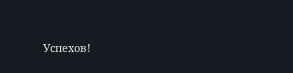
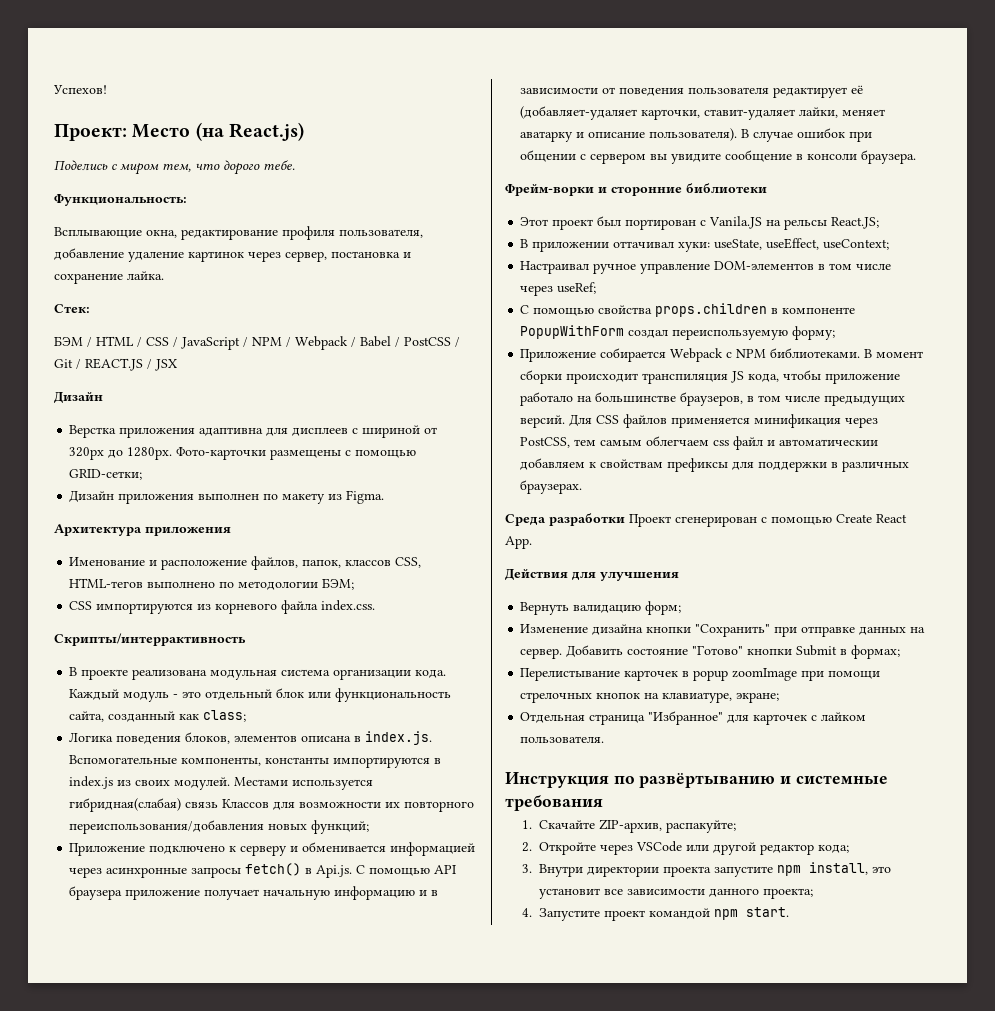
+ Проект: Место (на React.js)
+ Поделись с миром тем, что дорого тебе.
+ Функциональность:
+ Всплывающие окна, редактирование профиля пользователя, добавление удаление картинок через сервер, постановка и сохранение лайка.
+ Стек:
+ БЭМ / HTML / CSS / JavaScript / NPM / Webpack / Babel / PostCSS / Git / REACT.JS / JSX
+ Дизайн
+ Верстка приложения адаптивна для дисплеев с шириной от 320px до 1280px. Фото-карточки размещены с помощью GRID-сетки;
+ Дизайн приложения выполнен по макету из Figma.
+ Архитектура приложения
+ Именование и расположение файлов, папок, классов CSS, HTML-тегов выполнено по методологии БЭМ;
+ CSS импортируются из корневого файла index.css.
+ Скрипты/интеррактивность
+ В проекте реализована модульная система организации кода. Каждый модуль - это отдельный блок или функциональность сайта, созданный как class;
+ Логика поведения блоков, элементов описана в index.js. Вспомогательные компоненты, константы импортируются в index.js из своих модулей. Местами используется гибридная(слабая) связь Классов для возможности их повторного переиспользования/добавления новых функций;
+ Приложение подключено к серверу и обменивается информацией через асинхронные запросы fetch() в Api.js. C помощью API браузера приложение получает начальную информацию и в зависимости от поведения пользователя редактирует её (добавляет-удаляет карточки, ставит-удаляет лайки, меняет аватарку и описание пользователя). В случае ошибок при общении с сервером вы увидите сообщение в консоли браузера.
+ Фрейм-ворки и сторонние библиотеки
+ Этот проект был портирован с Vanila.JS на рельсы React.JS;
+ В приложении оттачивал хуки: useState, useEffect, useContext;
+ Настраивал ручное управление DOM-элементов в том числе через useRef;
+ С помощью свойства props.children в компоненте PopupWithForm создал переиспользуемую форму;
+ Приложение собирается Webpack с NPM библиотеками. В момент сборки происходит транспиляция JS кода, чтобы приложение работало на большинстве браузеров, в том числе предыдущих версий. Для CSS файлов применяется минификация через PostCSS, тем самым облегчаем css файл и автоматическии добавляем к свойствам префиксы для поддержки в различных браузерах.
+ Среда разработки Проект сгенерирован с помощью Create React App.
+ Действия для улучшения
+ Вернуть валидацию форм;
+ Изменение дизайна кнопки "Сохранить" при отправке данных на сервер. Добавить состояние "Готово" кнопки Submit в формах;
+ Перелистывание карточек в popup zoomImage при помощи стрелочных кнопок на клавиатуре, экране;
+ Отдельная страница "Избранное" для карточек с лайком пользователя.
+ Инструкция по развёртыванию и системные требования
+ 1. Скачайте ZIP-архив, распакуйте;
+ 2. Откройте через VSCode или другой редактор кода;
+ 3. Внутри директории проекта запустите npm install, это установит все зависимости данного проекта;
+ 4. Запустите проект командой npm start.

